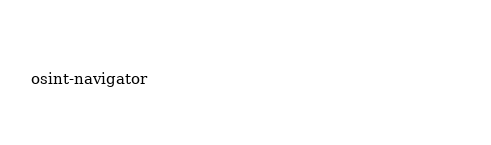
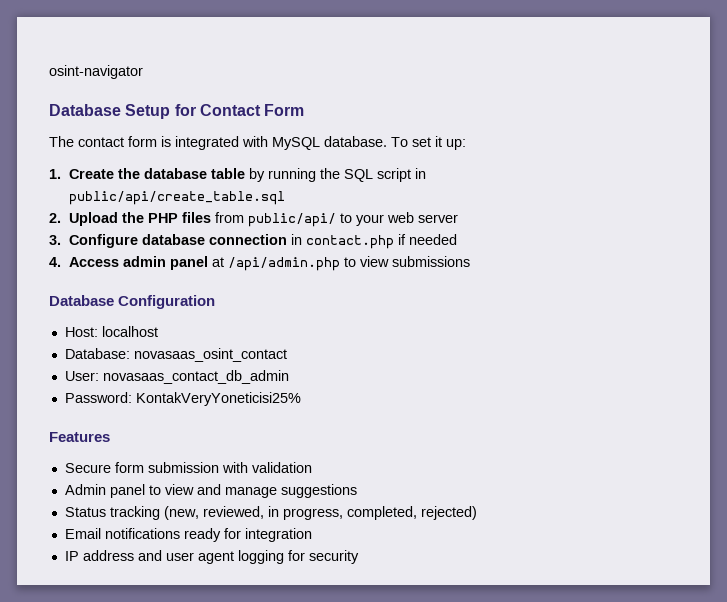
+ Database Setup for Contact Form
+ The contact form is integrated with MySQL database. To set it up:
+ 1. Create the database table by running the SQL script in public/api/create_table.sql
+ 2. Upload the PHP files from public/api/ to your web server
+ 3. Configure database connection in contact.php if needed
+ 4. Access admin panel at /api/admin.php to view submissions
+ Database Configuration
+ Host: localhost
+ Database: novasaas_osint_contact
+ User: novasaas_contact_db_admin
+ Password: KontakVeryYoneticisi25%
+ Features
+ Secure form submission with validation
+ Admin panel to view and manage suggestions
+ Status tracking (new, reviewed, in progress, completed, rejected)
+ Email notifications ready for integration
+ IP address and user agent logging for security

